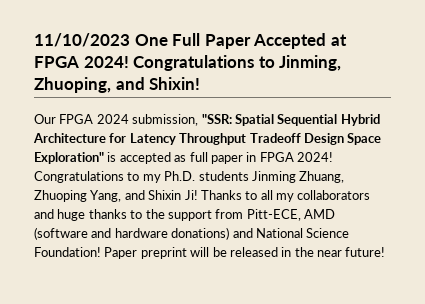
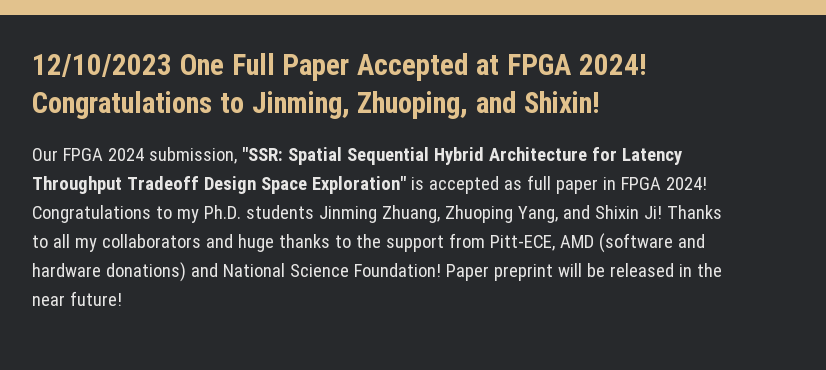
- 11/10/2023 One Full Paper Accepted at FPGA 2024!
+ 12/10/2023 One Full Paper Accepted at FPGA 2024!

